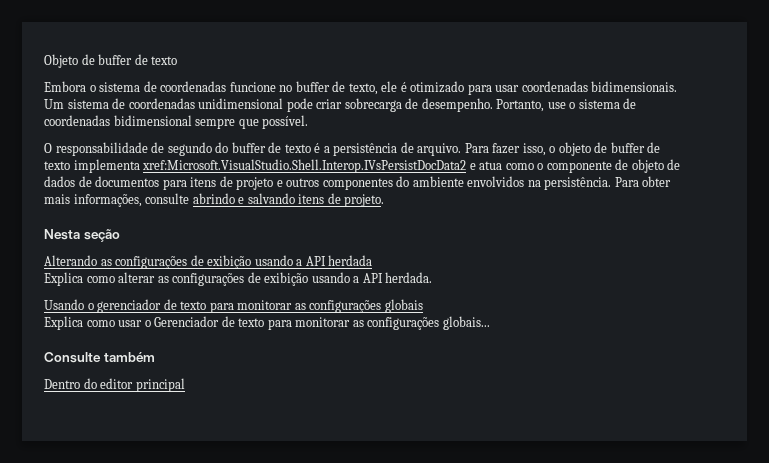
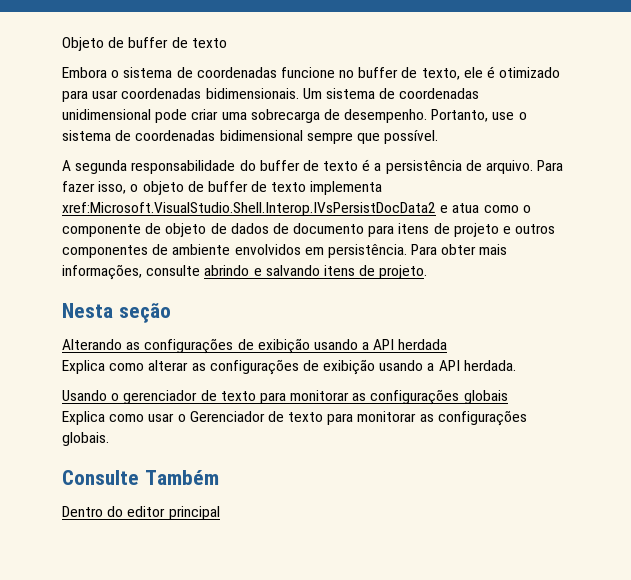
- Um sistema de coordenadas unidimensional pode criar sobrecarga de desempenho.
+ Um sistema de coordenadas unidimensional pode criar uma sobrecarga de desempenho.
- O responsabilidade de segundo do buffer de texto é a persistência de arquivo.
+ A segunda responsabilidade do buffer de texto é a persistência de arquivo.
- Para fazer isso, o objeto de buffer de texto implementa xref:Microsoft.VisualStudio.Shell.Interop.IVsPersistDocData2 e atua como o componente de objeto de dados de documentos para itens de projeto e outros componentes do ambiente envolvidos na persistência.
+ Para fazer isso, o objeto de buffer de texto implementa xref:Microsoft.VisualStudio.Shell.Interop.IVsPersistDocData2 e atua como o componente de objeto de dados de documento para itens de projeto e outros componentes de ambiente envolvidos em persistência.
- Explica como usar o Gerenciador de texto para monitorar as configurações globais...
+ Explica como usar o Gerenciador de texto para monitorar as configurações globais.
- Consulte também
+ Consulte Também

